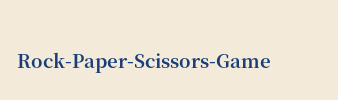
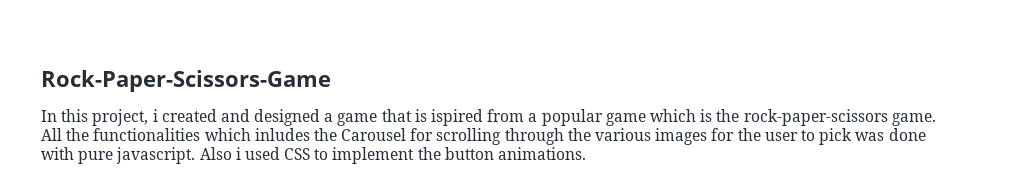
+ In this project, i created and designed a game that is ispired from a popular game which is the rock-paper-scissors game. All the functionalities which inludes the Carousel for scrolling through the various images for the user to pick was done with pure javascript. Also i used CSS to implement the button animations.

